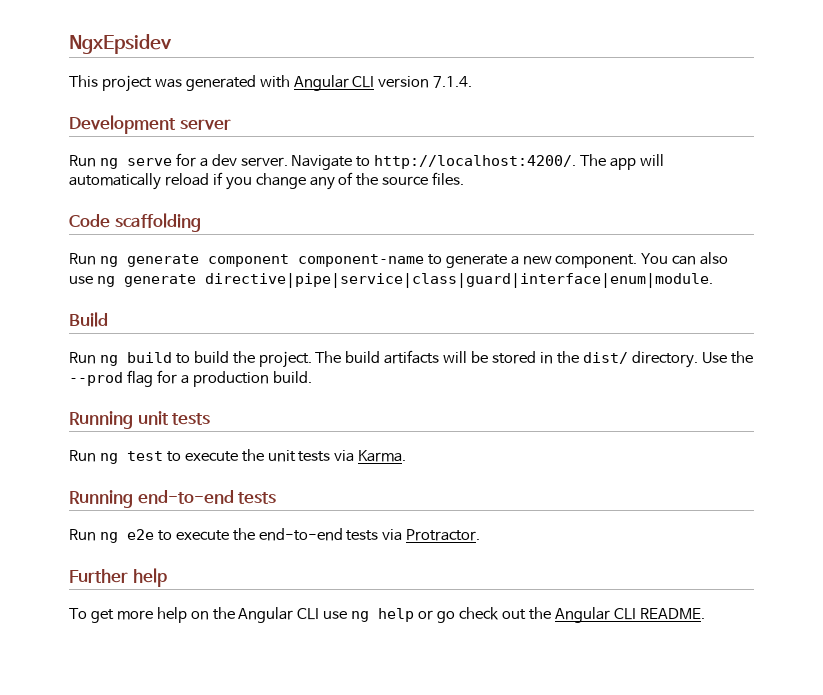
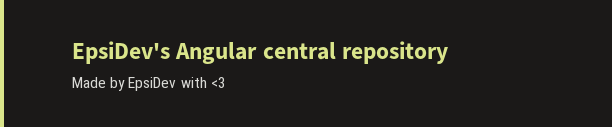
- NgxEpsidev
- This project was generated with Angular CLI version 7.1.4.
- Development server
- Run ng serve for a dev server. Navigate to http://localhost:4200/. The app will automatically reload if you change any of the source files.
- Code scaffolding
- Run ng generate component component-name to generate a new component. You can also use ng generate directive|pipe|service|class|guard|interface|enum|module.
- Build
- Run ng build to build the project. The build artifacts will be stored in the dist/ directory. Use the --prod flag for a production build.
- Running unit tests
- Run ng test to execute the unit tests via Karma.
- Running end-to-end tests
- Run ng e2e to execute the end-to-end tests via Protractor.
- Further help
- To get more help on the Angular CLI use ng help or go check out the Angular CLI README.
+ EpsiDev's Angular central repository
+ Made by EpsiDev with <3

